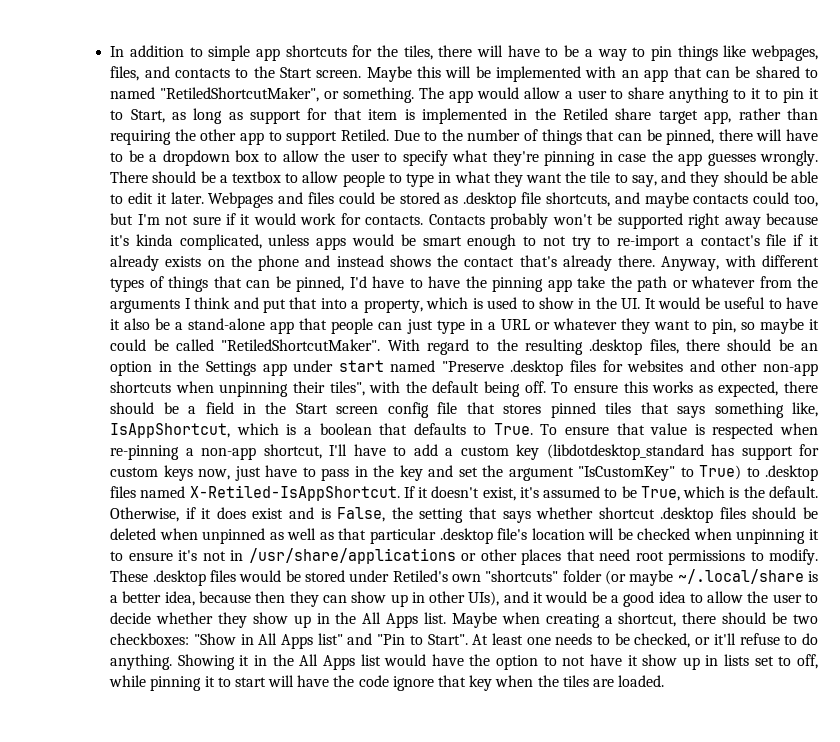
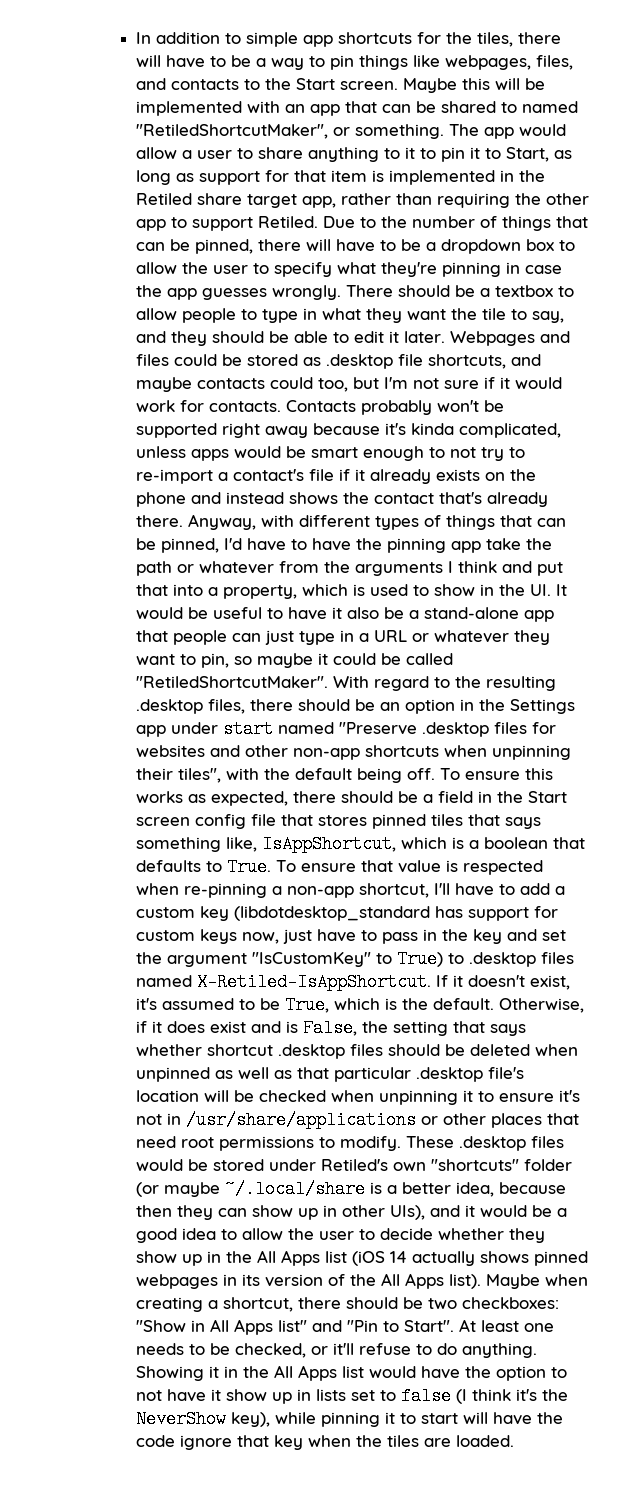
- These .desktop files would be stored under Retiled's own "shortcuts" folder (or maybe ~/.local/share is a better idea, because then they can show up in other UIs), and it would be a good idea to allow the user to decide whether they show up in the All Apps list.
+ These .desktop files would be stored under Retiled's own "shortcuts" folder (or maybe ~/.local/share is a better idea, because then they can show up in other UIs), and it would be a good idea to allow the user to decide whether they show up in the All Apps list (iOS 14 actually shows pinned webpages in its version of the All Apps list).
- Showing it in the All Apps list would have the option to not have it show up in lists set to off, while pinning it to start will have the code ignore that key when the tiles are loaded.
+ Showing it in the All Apps list would have the option to not have it show up in lists set to false (I think it's the NeverShow key), while pinning it to start will have the code ignore that key when the tiles are loaded.

